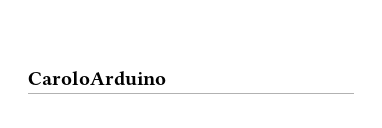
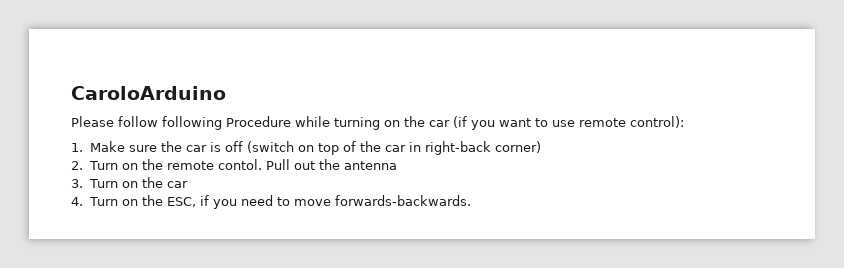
+ Please follow following Procedure while turning on the car (if you want to use remote control):
+ 1. Make sure the car is off (switch on top of the car in right-back corner)
+ 2. Turn on the remote contol. Pull out the antenna
+ 3. Turn on the car
+ 4. Turn on the ESC, if you need to move forwards-backwards.

